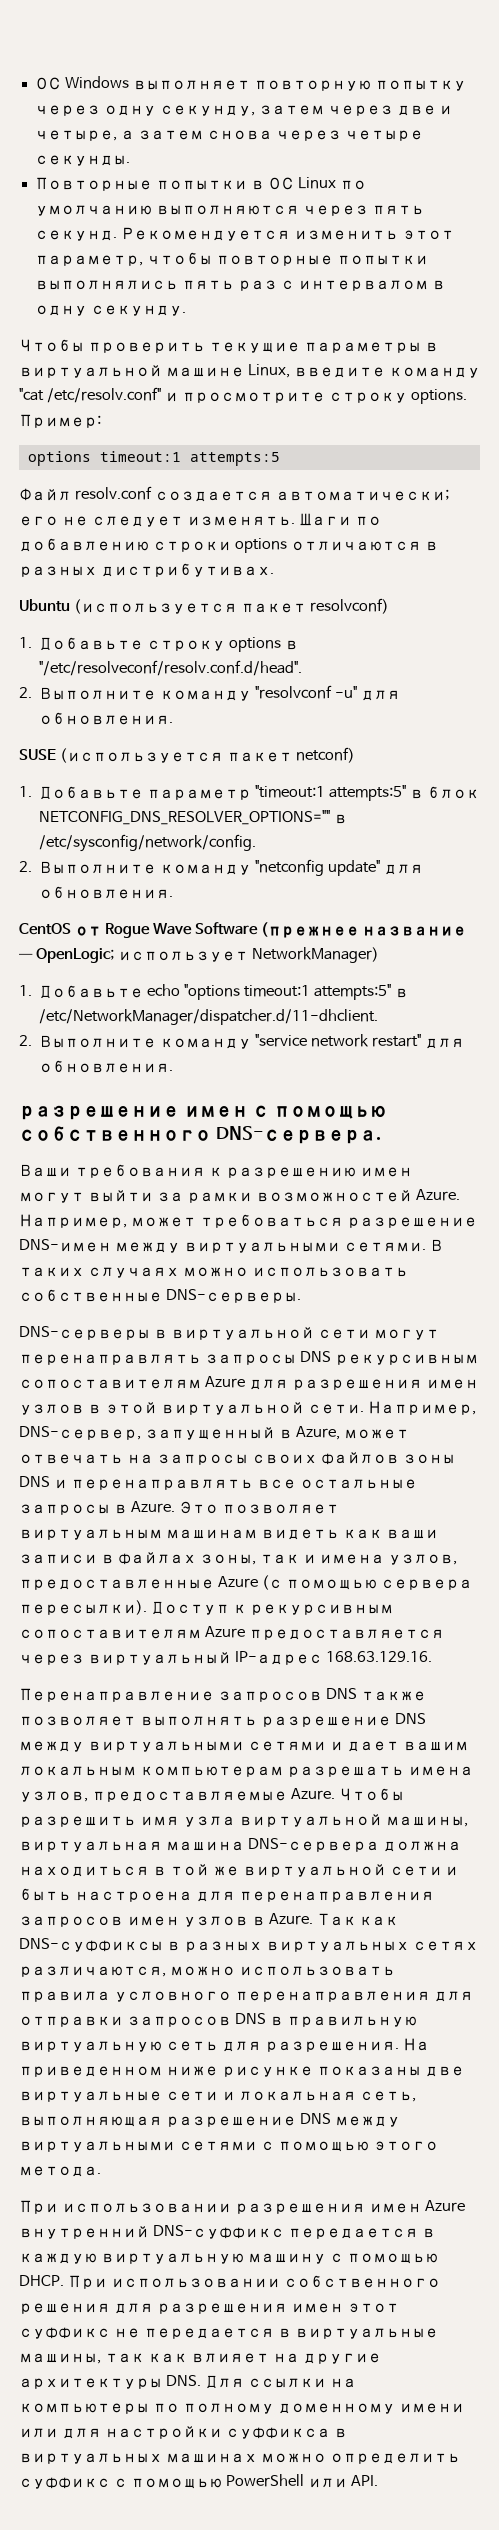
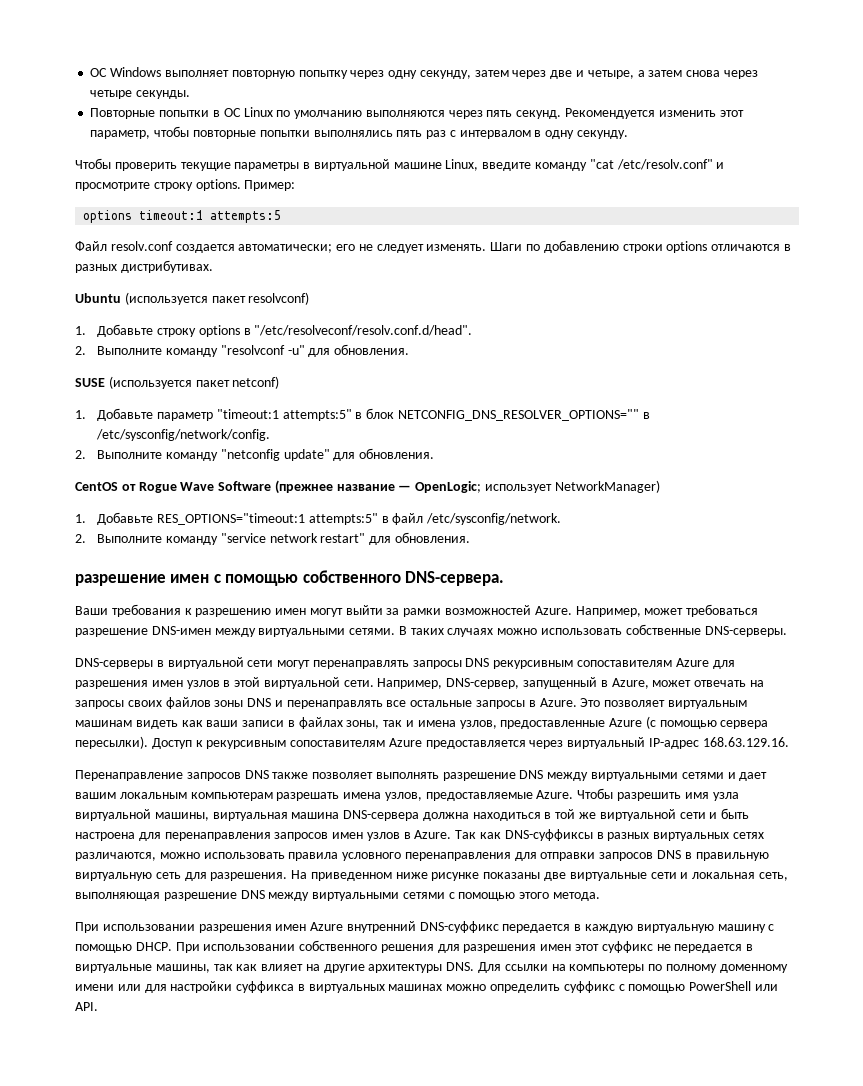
- 1. Добавьте echo "options timeout:1 attempts:5" в /etc/NetworkManager/dispatcher.d/11-dhclient.
+ 1. Добавьте RES_OPTIONS="timeout:1 attempts:5" в файл /etc/sysconfig/network.

